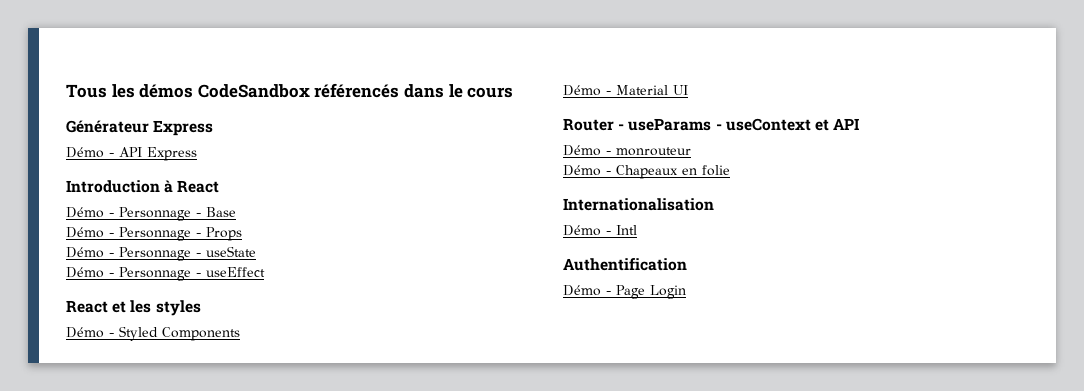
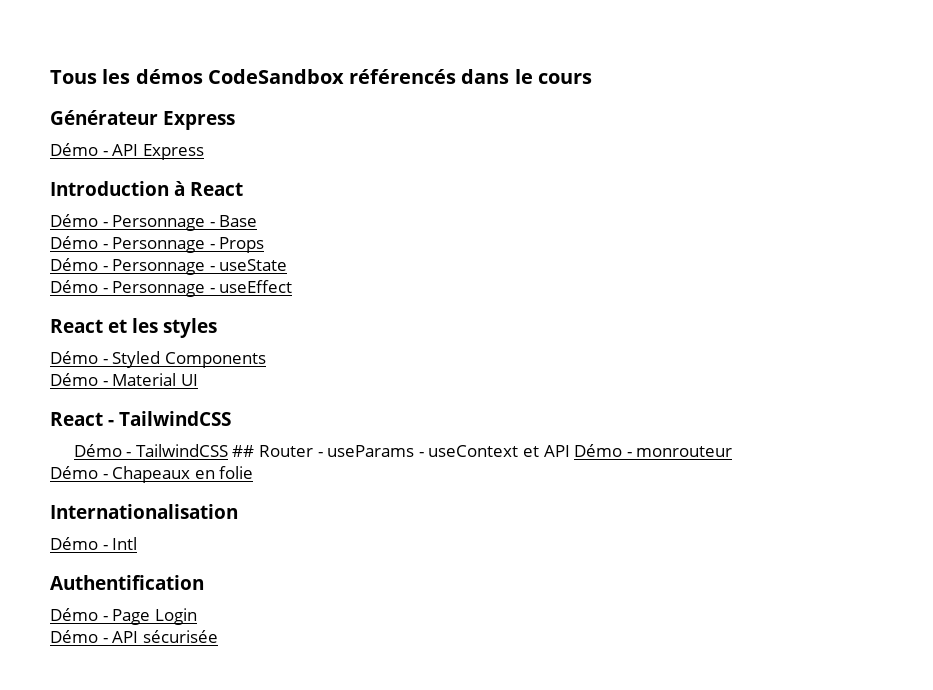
- Router - useParams - useContext et API
- Démo - monrouteur
+ React - TailwindCSS
+ Démo - TailwindCSS ## Router - useParams - useContext et API Démo - monrouteur
+ Démo - API sécurisée

